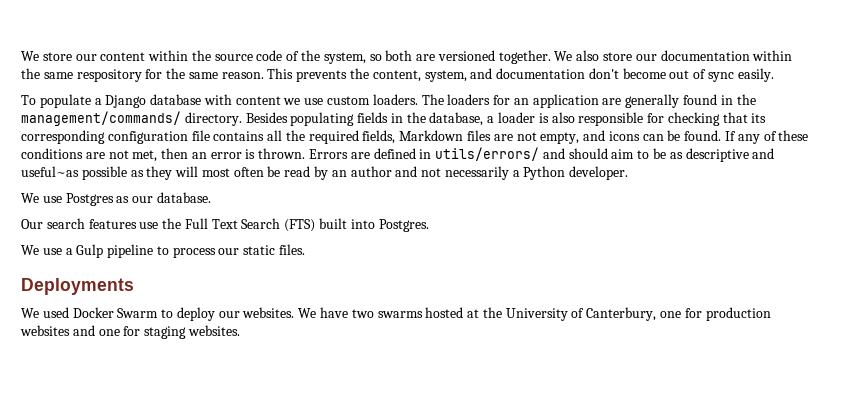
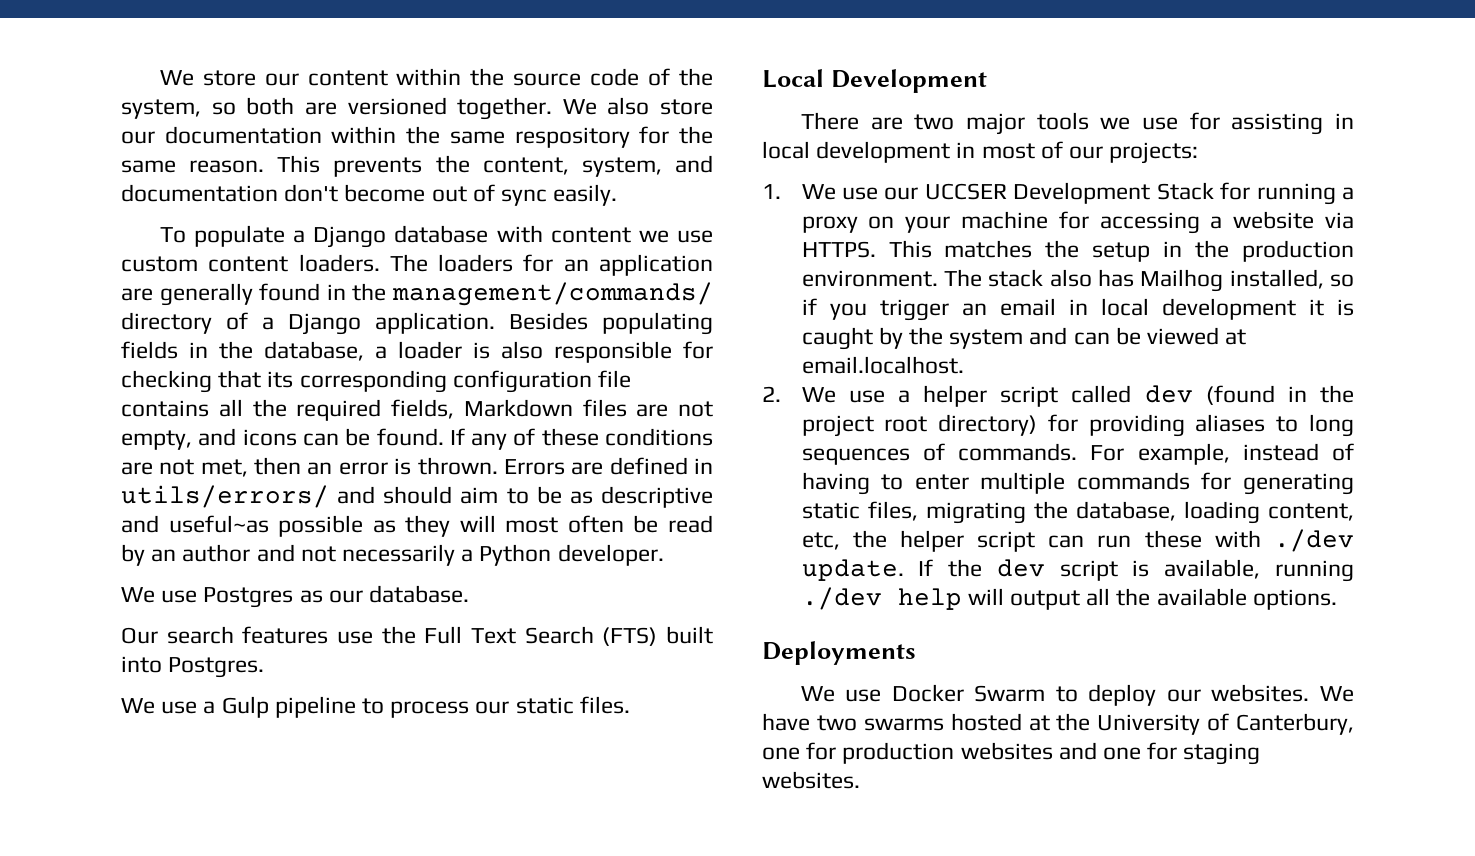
- To populate a Django database with content we use custom loaders.
+ To populate a Django database with content we use custom content loaders.
- The loaders for an application are generally found in the management/commands/ directory.
+ The loaders for an application are generally found in the management/commands/ directory of a Django application.
+ Local Development
+ There are two major tools we use for assisting in local development in most of our projects:
+ 1. We use our UCCSER Development Stack for running a proxy on your machine for accessing a website via HTTPS. This matches the setup in the production environment. The stack also has Mailhog installed, so if you trigger an email in local development it is caught by the system and can be viewed at email.localhost.
+ 2. We use a helper script called dev (found in the project root directory) for providing aliases to long sequences of commands. For example, instead of having to enter multiple commands for generating static files, migrating the database, loading content, etc, the helper script can run these with ./dev update. If the dev script is available, running ./dev help will output all the available options.
- We used Docker Swarm to deploy our websites.
+ We use Docker Swarm to deploy our websites.

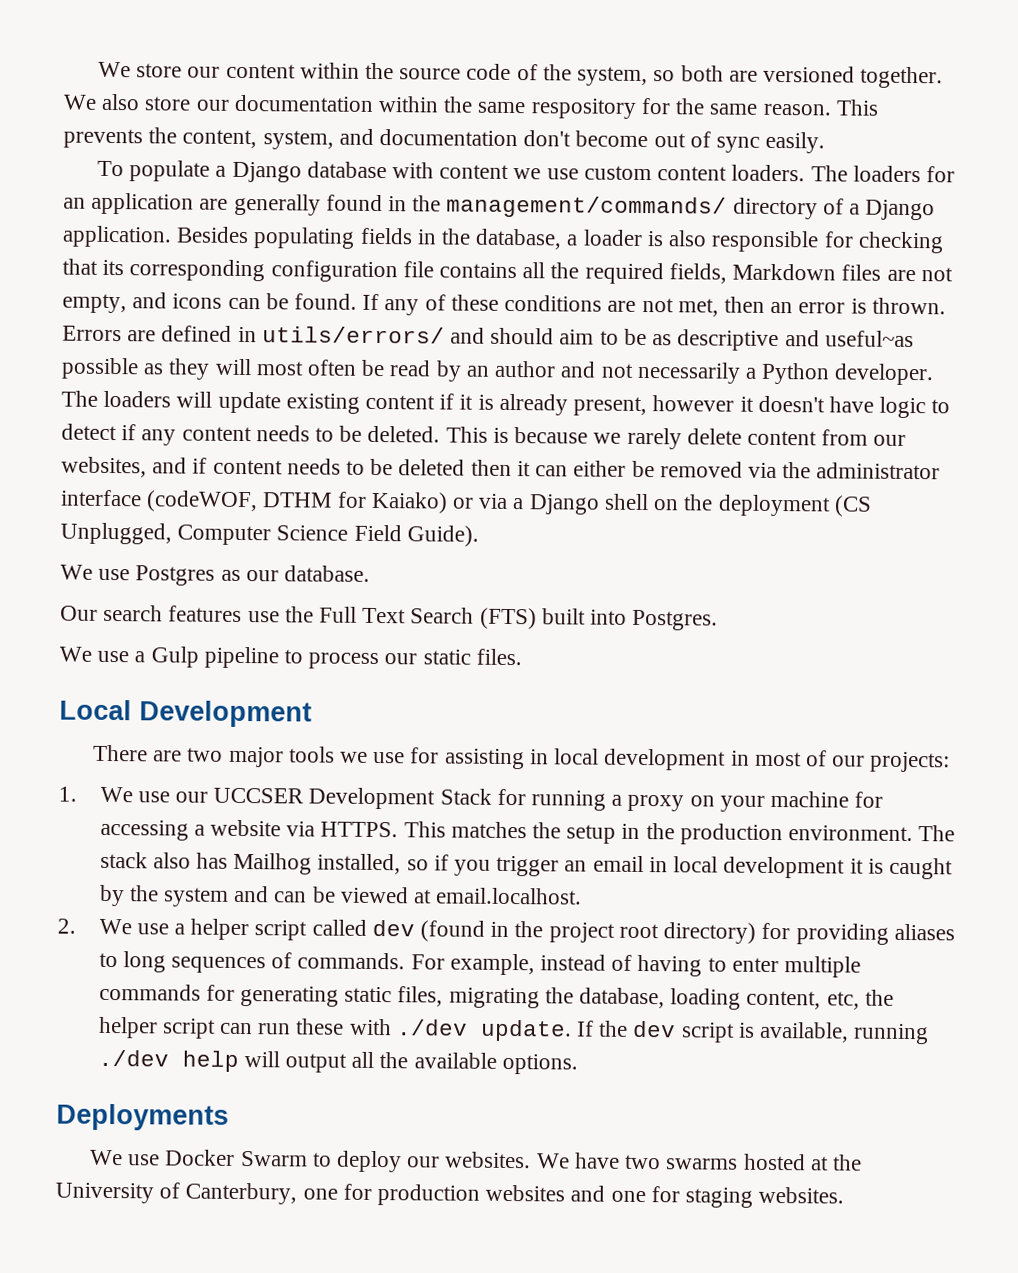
+ The loaders will update existing content if it is already present, however it doesn't have logic to detect if any content needs to be deleted. This is because we rarely delete content from our websites, and if content needs to be deleted then it can either be removed via the administrator interface (codeWOF, DTHM for Kaiako) or via a Django shell on the deployment (CS Unplugged, Computer Science Field Guide).

